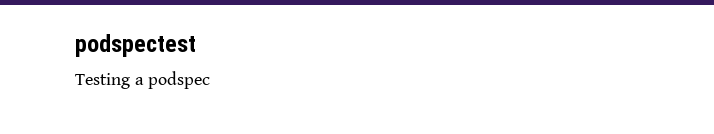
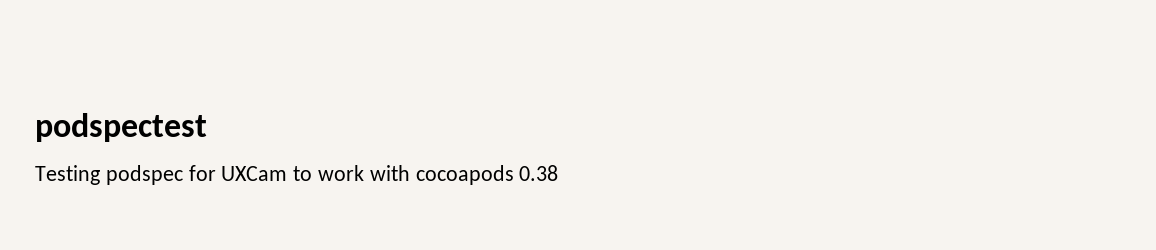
- Testing a podspec
+ Testing podspec for UXCam to work with cocoapods 0.38

